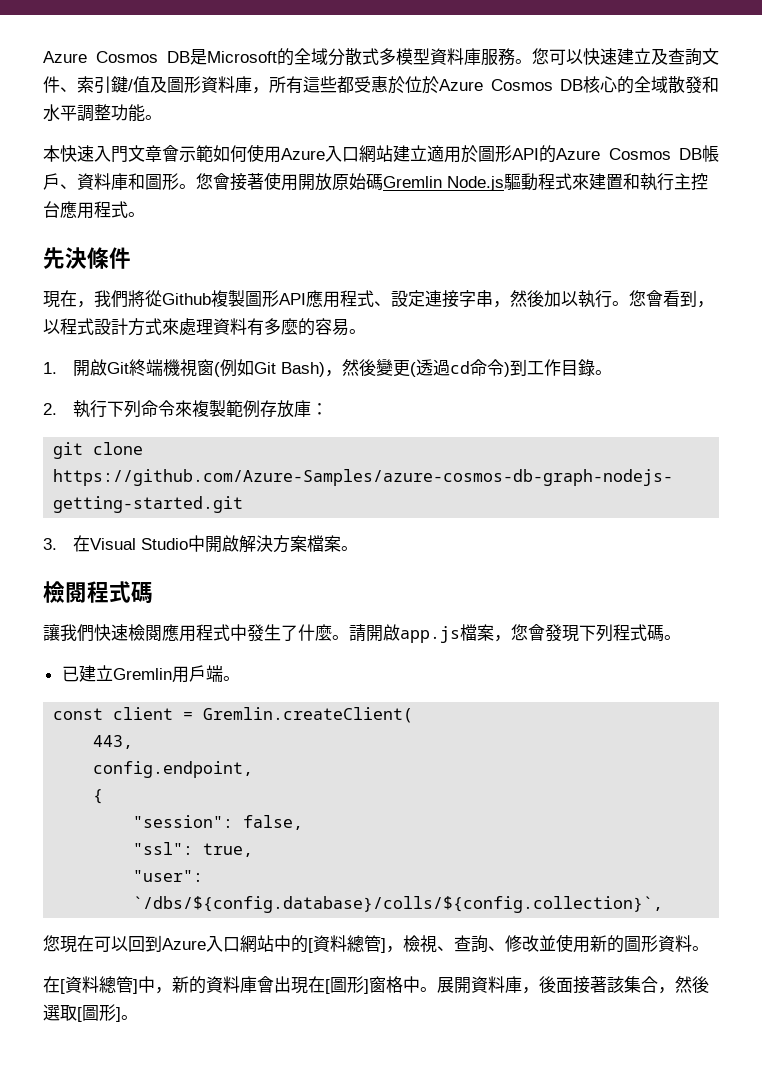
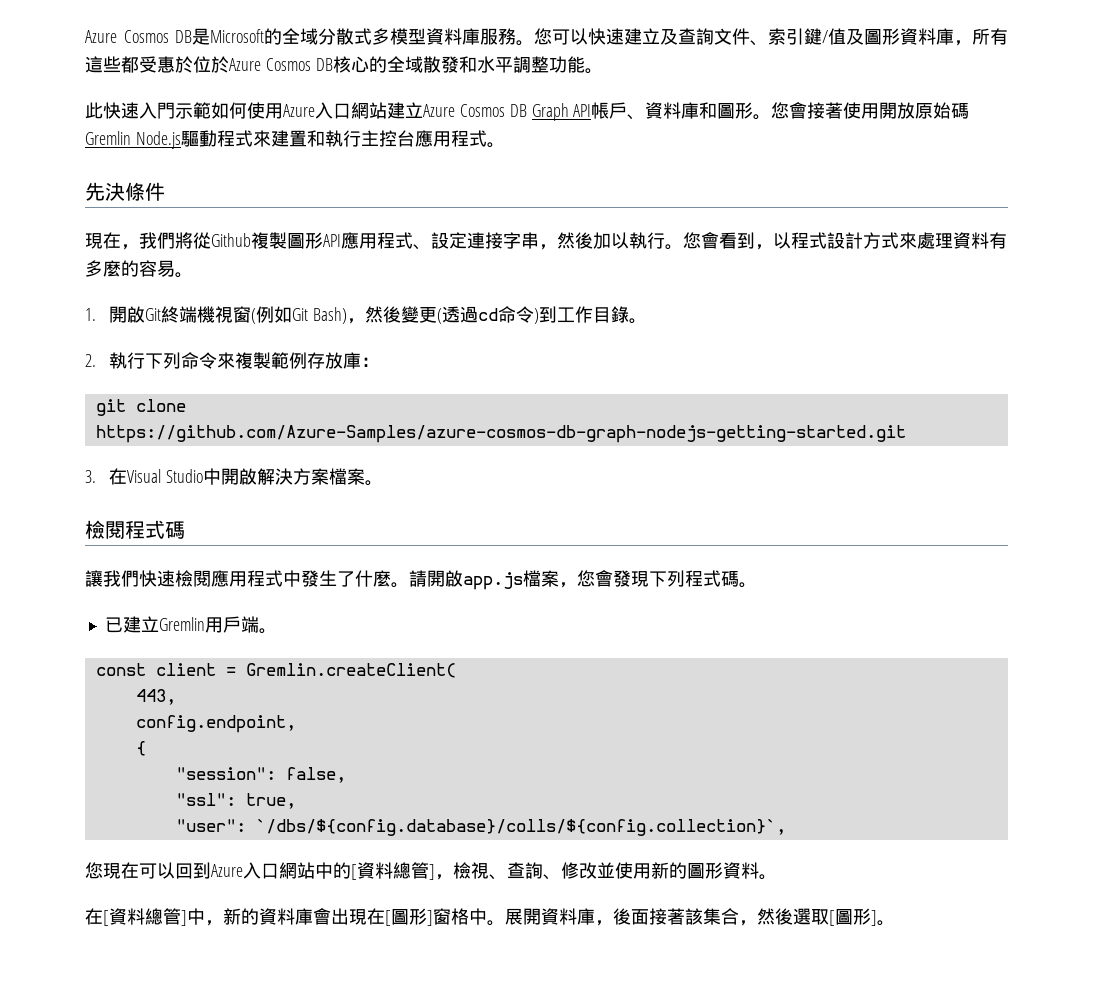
- 本快速入門文章會示範如何使用Azure入口網站建立適用於圖形API的Azure Cosmos DB帳戶、資料庫和圖形。
+ 此快速入門示範如何使用Azure入口網站建立Azure Cosmos DB Graph API帳戶、資料庫和圖形。

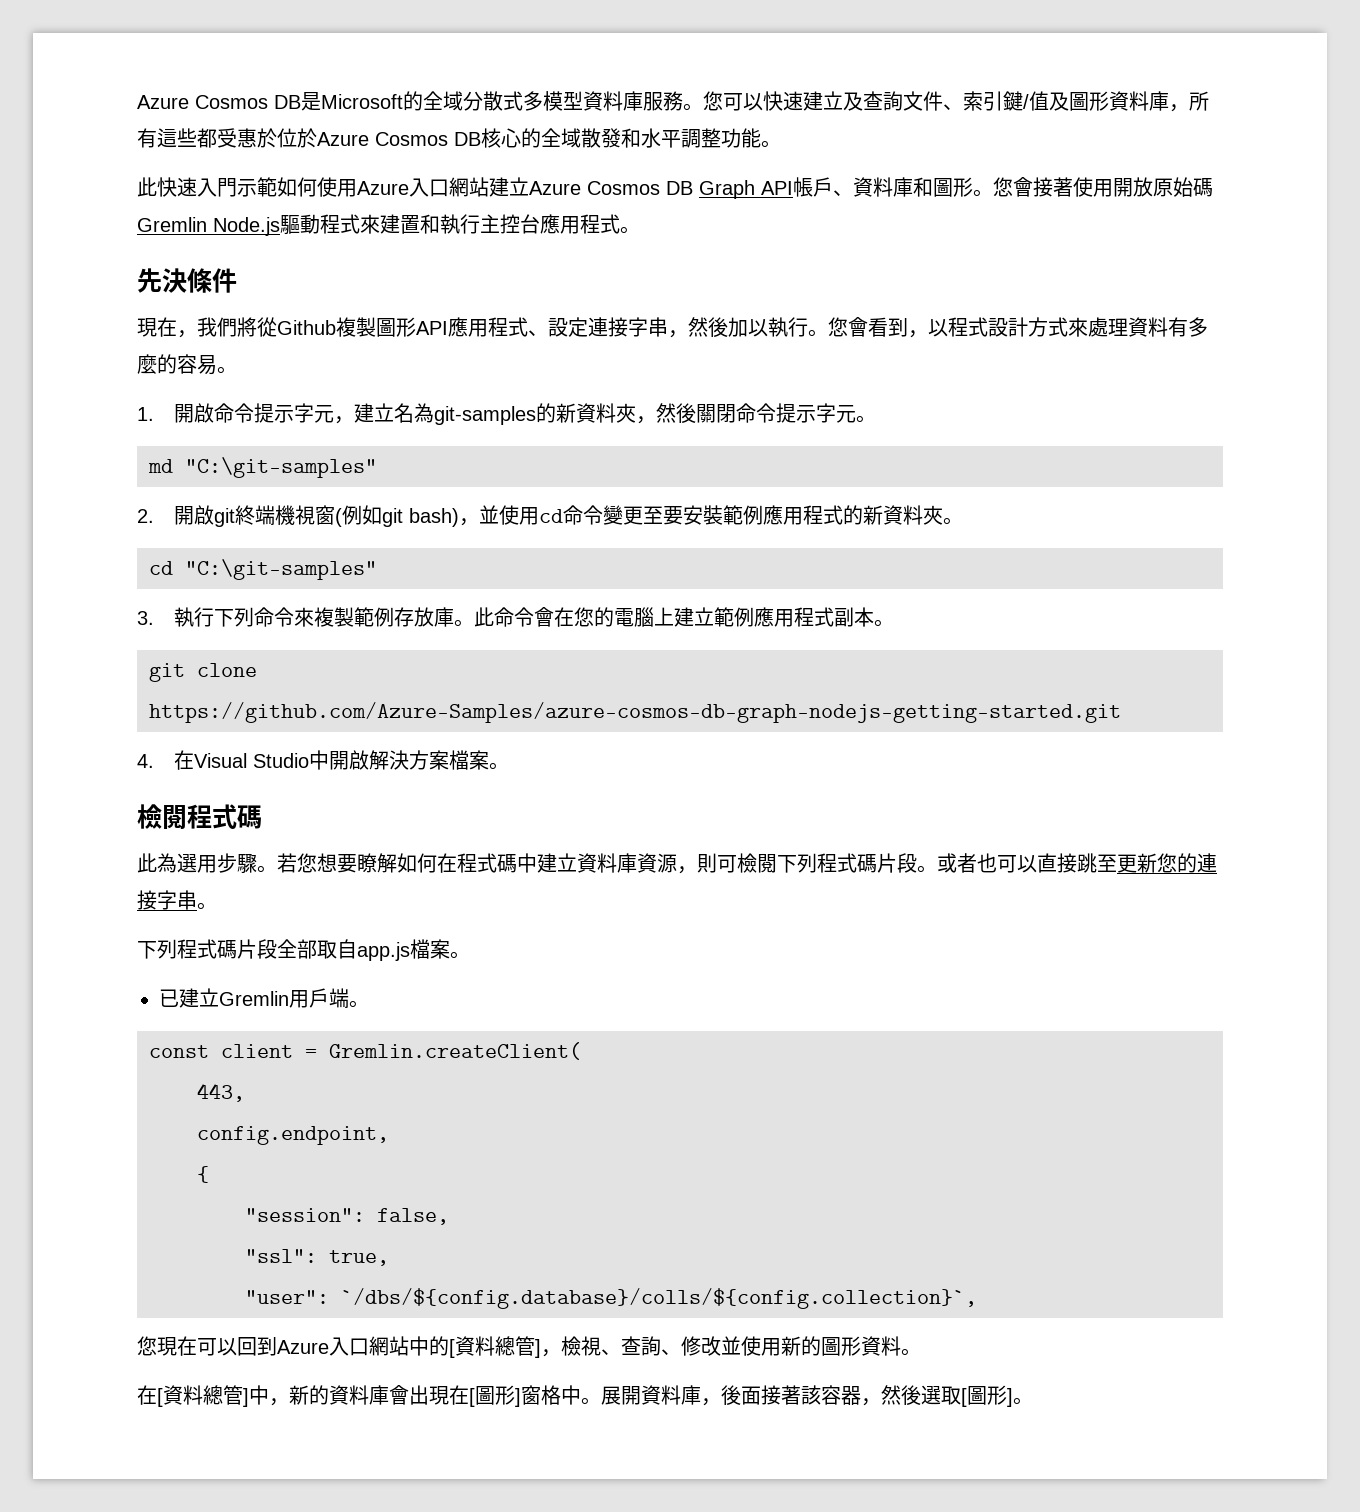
- 1.開啟Git終端機視窗(例如Git Bash)，然後變更(透過cd命令)到工作目錄。
- 2.執行下列命令來複製範例存放庫：
+ 1.開啟命令提示字元，建立名為git-samples的新資料夾，然後關閉命令提示字元。
+ md "C:\git-samples"
+ 2.開啟git終端機視窗(例如git bash)，並使用cd命令變更至要安裝範例應用程式的新資料夾。
+ cd "C:\git-samples"
+ 3.執行下列命令來複製範例存放庫。此命令會在您的電腦上建立範例應用程式副本。
- 3.在Visual Studio中開啟解決方案檔案。
+ 4.在Visual Studio中開啟解決方案檔案。
- 讓我們快速檢閱應用程式中發生了什麼。請開啟app.js檔案，您會發現下列程式碼。
+ 此為選用步驟。若您想要瞭解如何在程式碼中建立資料庫資源，則可檢閱下列程式碼片段。或者也可以直接跳至更新您的連接字串。
+ 下列程式碼片段全部取自app.js檔案。
- 展開資料庫，後面接著該集合，然後選取[圖形]。
+ 展開資料庫，後面接著該容器，然後選取[圖形]。

